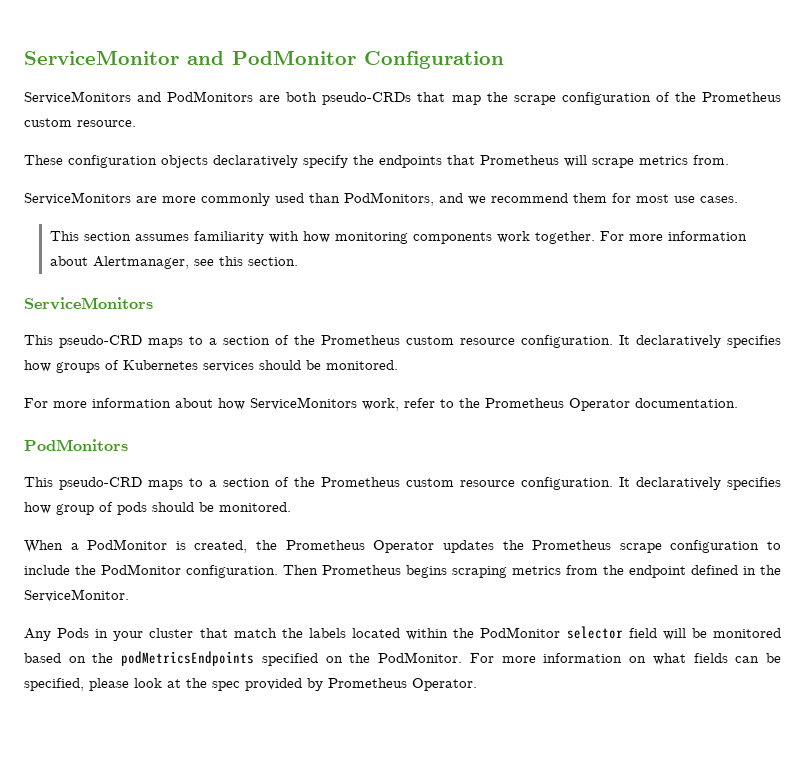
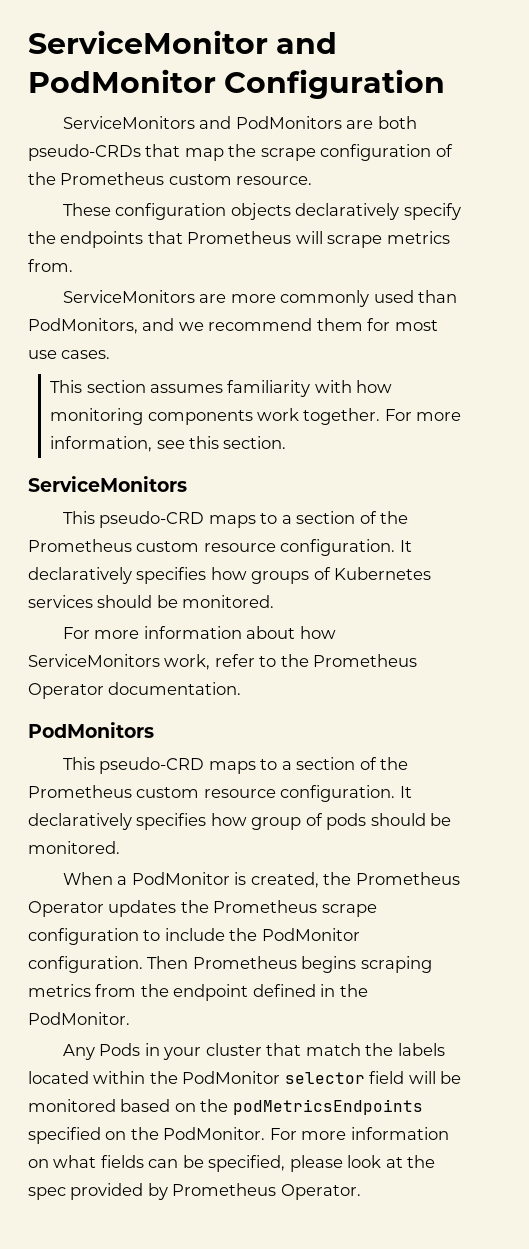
- For more information about Alertmanager, see this section.
+ For more information, see this section.
- Then Prometheus begins scraping metrics from the endpoint defined in the ServiceMonitor.
+ Then Prometheus begins scraping metrics from the endpoint defined in the PodMonitor.

